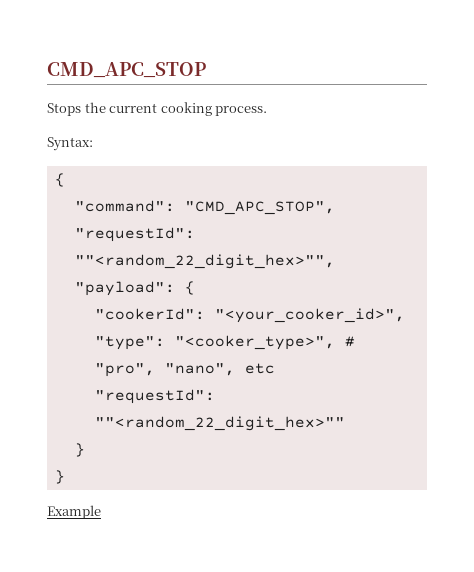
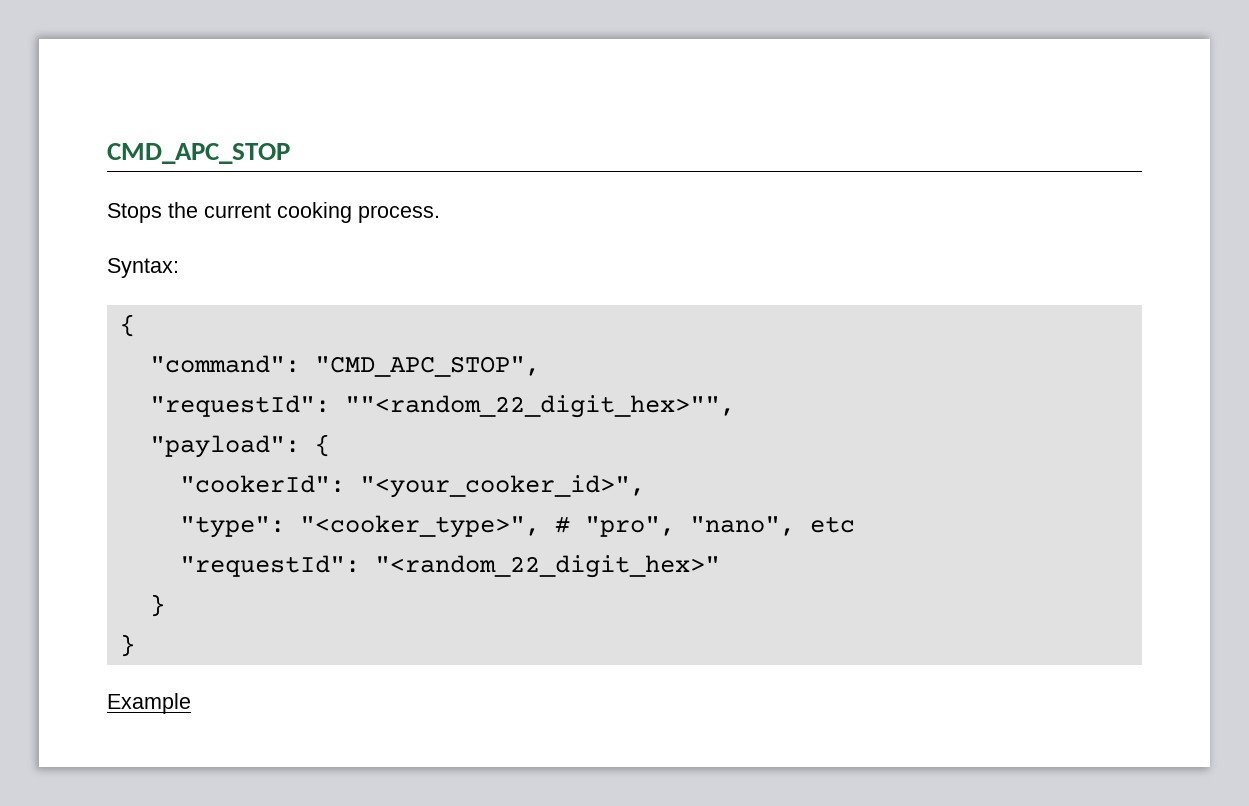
- "requestId": ""<random_22_digit_hex>""
+ "requestId": "<random_22_digit_hex>"

